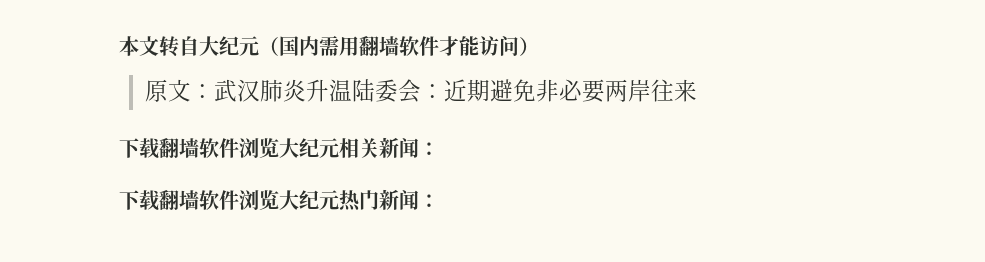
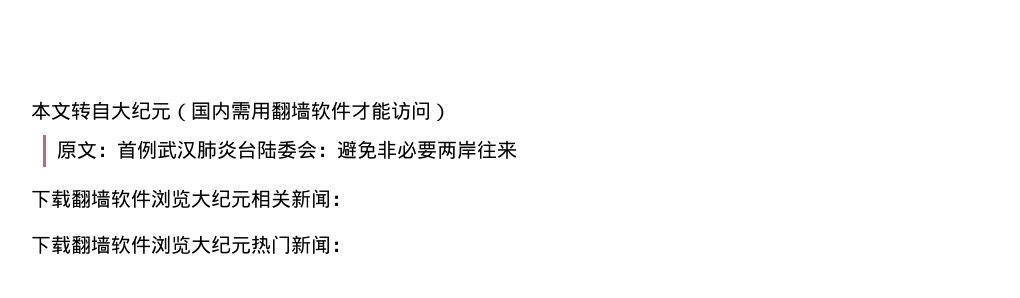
- 原文：武汉肺炎升温陆委会：近期避免非必要两岸往来
+ 原文：首例武汉肺炎台陆委会：避免非必要两岸往来

